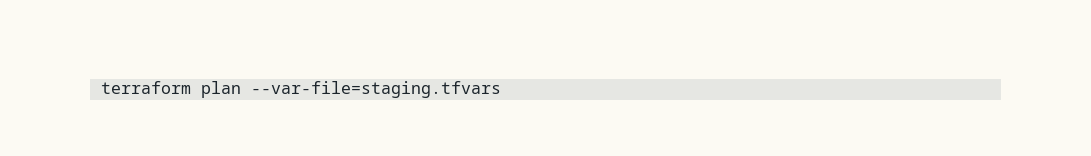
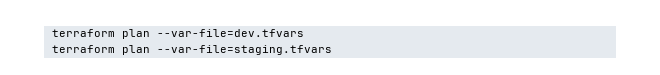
+ terraform plan --var-file=dev.tfvars

